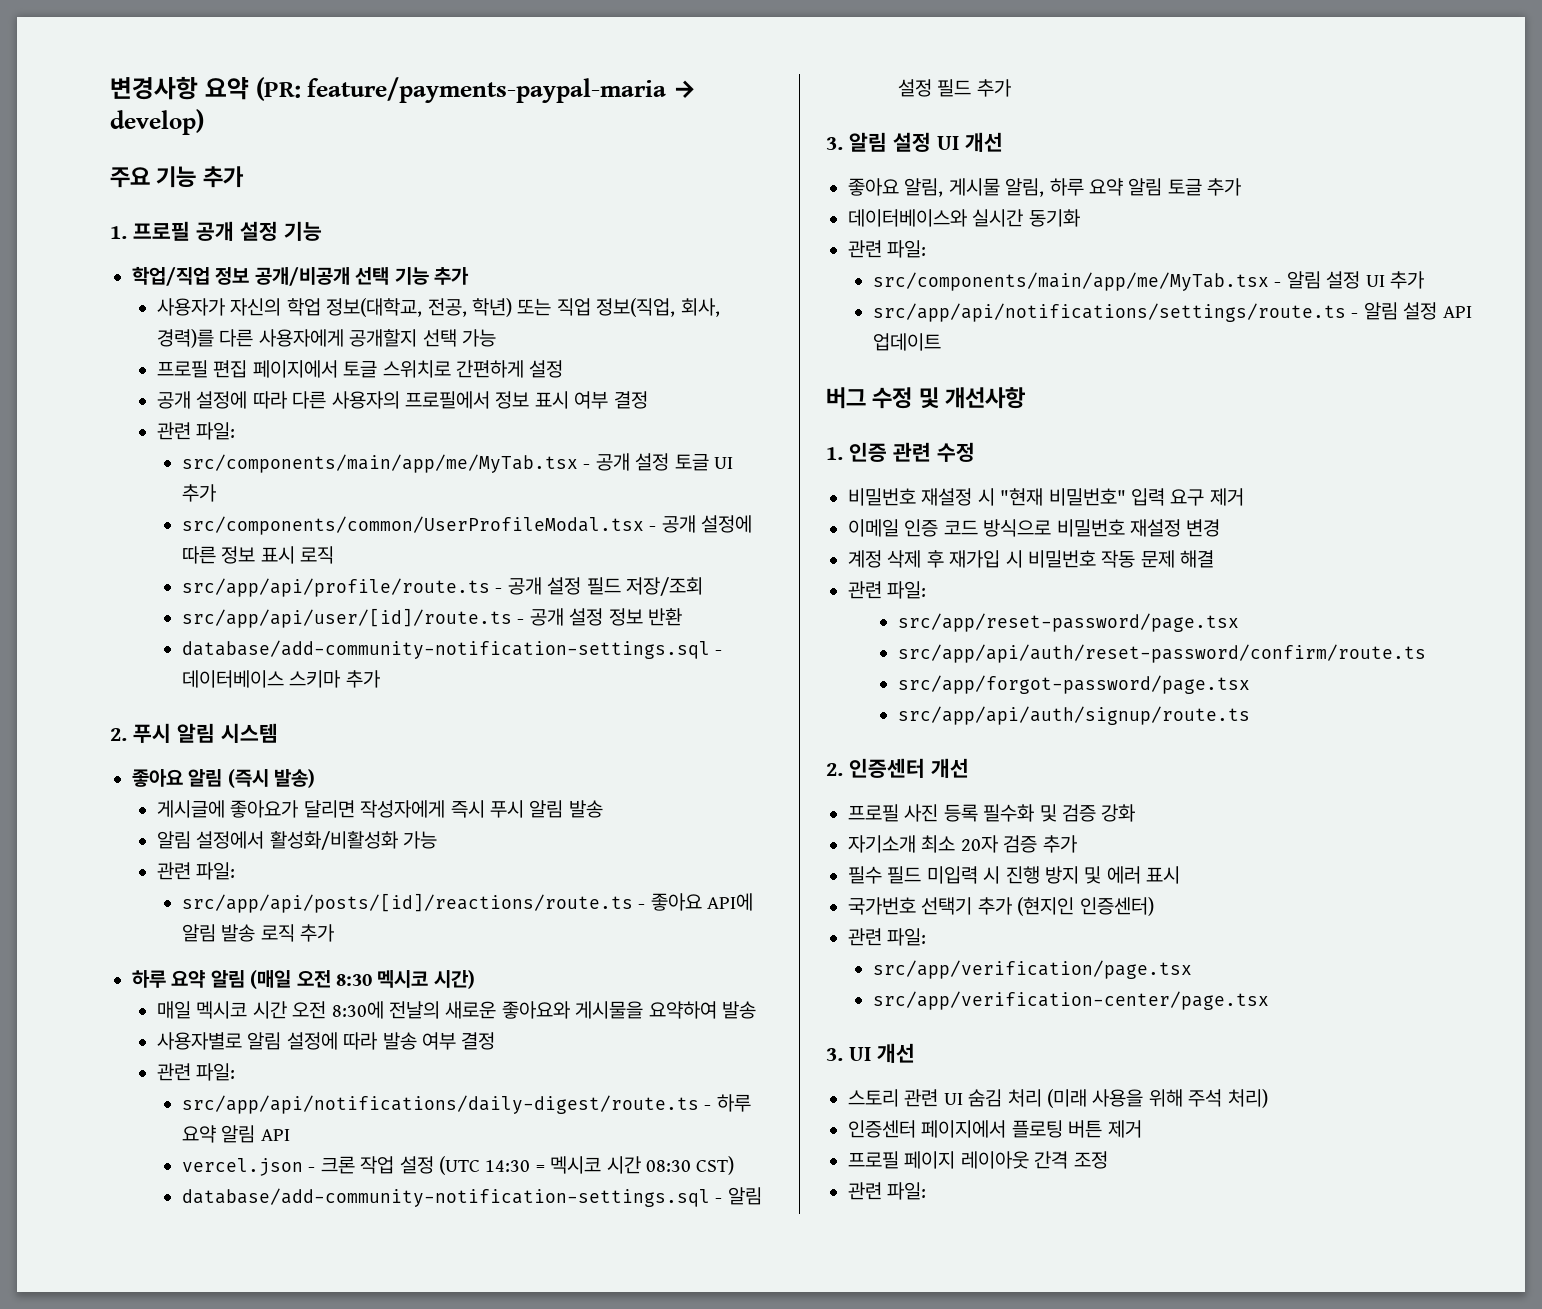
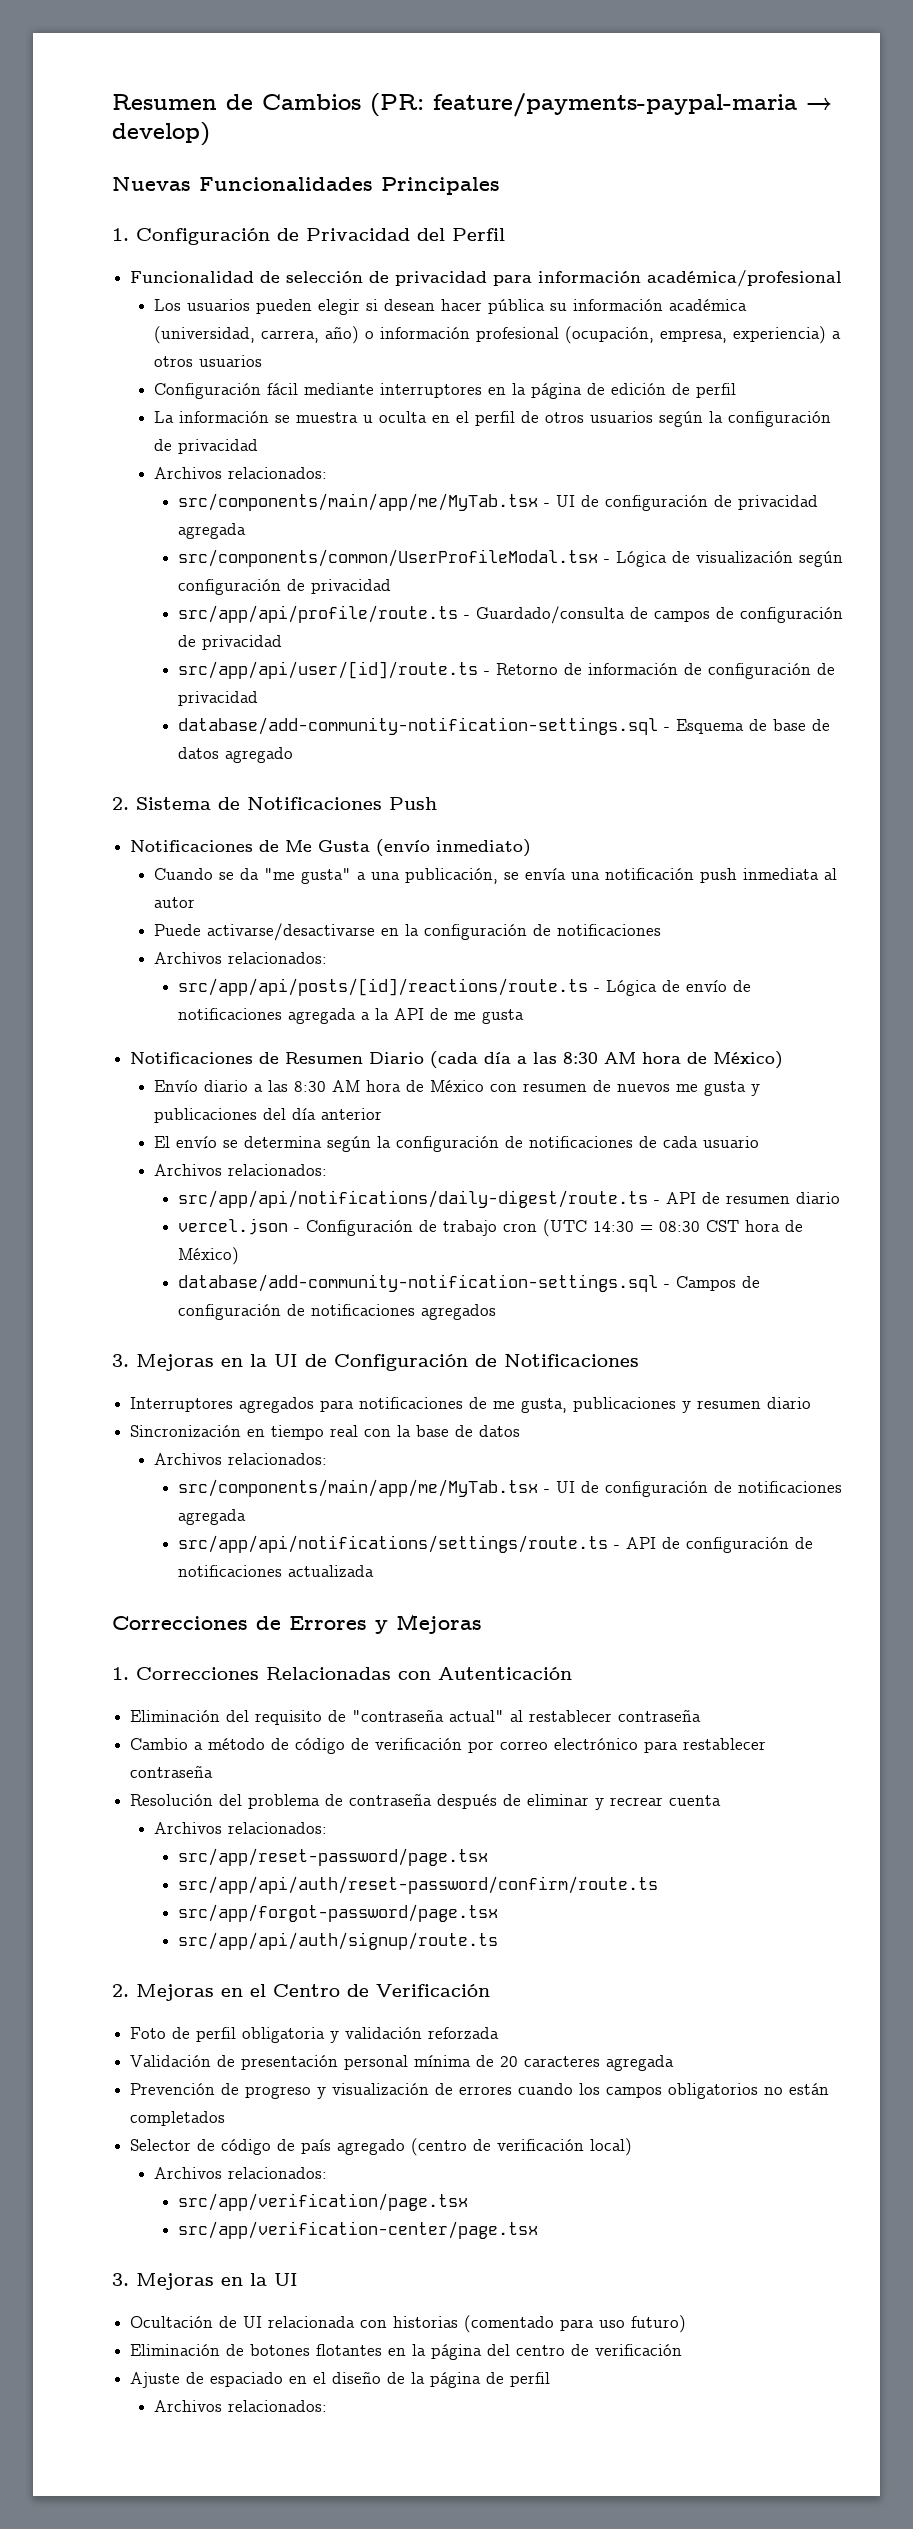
- 변경사항 요약 (PR: feature/payments-paypal-maria → develop)
+ Resumen de Cambios (PR: feature/payments-paypal-maria → develop)
- 주요 기능 추가
- 1. 프로필 공개 설정 기능
- 학업/직업 정보 공개/비공개 선택 기능 추가
- 사용자가 자신의 학업 정보(대학교, 전공, 학년) 또는 직업 정보(직업, 회사, 경력)를 다른 사용자에게 공개할지 선택 가능
- 프로필 편집 페이지에서 토글 스위치로 간편하게 설정
- 공개 설정에 따라 다른 사용자의 프로필에서 정보 표시 여부 결정
- 관련 파일:
- src/components/main/app/me/MyTab.tsx - 공개 설정 토글 UI 추가
- src/components/common/UserProfileModal.tsx - 공개 설정에 따른 정보 표시 로직
- src/app/api/profile/route.ts - 공개 설정 필드 저장/조회
- src/app/api/user/[id]/route.ts - 공개 설정 정보 반환
- database/add-community-notification-settings.sql - 데이터베이스 스키마 추가
- 2. 푸시 알림 시스템
- 좋아요 알림 (즉시 발송)
- 게시글에 좋아요가 달리면 작성자에게 즉시 푸시 알림 발송
- 알림 설정에서 활성화/비활성화 가능
- 관련 파일:
- src/app/api/posts/[id]/reactions/route.ts - 좋아요 API에 알림 발송 로직 추가
- 하루 요약 알림 (매일 오전 8:30 멕시코 시간)
- 매일 멕시코 시간 오전 8:30에 전날의 새로운 좋아요와 게시물을 요약하여 발송
- 사용자별로 알림 설정에 따라 발송 여부 결정
- 관련 파일:
- src/app/api/notifications/daily-digest/route.ts - 하루 요약 알림 API
- vercel.json - 크론 작업 설정 (UTC 14:30 = 멕시코 시간 08:30 CST)
- database/add-community-notification-settings.sql - 알림 설정 필드 추가
- 3. 알림 설정 UI 개선
- 좋아요 알림, 게시물 알림, 하루 요약 알림 토글 추가
- 데이터베이스와 실시간 동기화
- 관련 파일:
- src/components/main/app/me/MyTab.tsx - 알림 설정 UI 추가
- src/app/api/notifications/settings/route.ts - 알림 설정 API 업데이트
- 버그 수정 및 개선사항
- 1. 인증 관련 수정
- 비밀번호 재설정 시 "현재 비밀번호" 입력 요구 제거
- 이메일 인증 코드 방식으로 비밀번호 재설정 변경
- 계정 삭제 후 재가입 시 비밀번호 작동 문제 해결
- 관련 파일:
+ Nuevas Funcionalidades Principales
+ 1. Configuración de Privacidad del Perfil
+ Funcionalidad de selección de privacidad para información académica/profesional
+ Los usuarios pueden elegir si desean hacer pública su información académica (universidad, carrera, año) o información profesional (ocupación, empresa, experiencia) a otros usuarios
+ Configuración fácil mediante interruptores en la página de edición de perfil
+ La información se muestra u oculta en el perfil de otros usuarios según la configuración de privacidad
+ Archivos relacionados:
+ src/components/main/app/me/MyTab.tsx - UI de configuración de privacidad agregada
+ src/components/common/UserProfileModal.tsx - Lógica de visualización según configuración de privacidad
+ src/app/api/profile/route.ts - Guardado/consulta de campos de configuración de privacidad
+ src/app/api/user/[id]/route.ts - Retorno de información de configuración de privacidad
+ database/add-community-notification-settings.sql - Esquema de base de datos agregado
+ 2. Sistema de Notificaciones Push
+ Notificaciones de Me Gusta (envío inmediato)
+ Cuando se da "me gusta" a una publicación, se envía una notificación push inmediata al autor
+ Puede activarse/desactivarse en la configuración de notificaciones
+ Archivos relacionados:
+ src/app/api/posts/[id]/reactions/route.ts - Lógica de envío de notificaciones agregada a la API de me gusta
+ Notificaciones de Resumen Diario (cada día a las 8:30 AM hora de México)
+ Envío diario a las 8:30 AM hora de México con resumen de nuevos me gusta y publicaciones del día anterior
+ El envío se determina según la configuración de notificaciones de cada usuario
+ Archivos relacionados:
+ src/app/api/notifications/daily-digest/route.ts - API de resumen diario
+ vercel.json - Configuración de trabajo cron (UTC 14:30 = 08:30 CST hora de México)
+ database/add-community-notification-settings.sql - Campos de configuración de notificaciones agregados
+ 3. Mejoras en la UI de Configuración de Notificaciones
+ Interruptores agregados para notificaciones de me gusta, publicaciones y resumen diario
+ Sincronización en tiempo real con la base de datos
+ Archivos relacionados:
+ src/components/main/app/me/MyTab.tsx - UI de configuración de notificaciones agregada
+ src/app/api/notifications/settings/route.ts - API de configuración de notificaciones actualizada
+ Correcciones de Errores y Mejoras
+ 1. Correcciones Relacionadas con Autenticación
+ Eliminación del requisito de "contraseña actual" al restablecer contraseña
+ Cambio a método de código de verificación por correo electrónico para restablecer contraseña
+ Resolución del problema de contraseña después de eliminar y recrear cuenta
+ Archivos relacionados:
- 2. 인증센터 개선
- 프로필 사진 등록 필수화 및 검증 강화
- 자기소개 최소 20자 검증 추가
- 필수 필드 미입력 시 진행 방지 및 에러 표시
- 국가번호 선택기 추가 (현지인 인증센터)
- 관련 파일:
+ 2. Mejoras en el Centro de Verificación
+ Foto de perfil obligatoria y validación reforzada
+ Validación de presentación personal mínima de 20 caracteres agregada
+ Prevención de progreso y visualización de errores cuando los campos obligatorios no están completados
+ Selector de código de país agregado (centro de verificación local)
+ Archivos relacionados:
  src/app/verification/page.tsx
  src/app/verification-center/page.tsx
- 3. UI 개선
- 스토리 관련 UI 숨김 처리 (미래 사용을 위해 주석 처리)
- 인증센터 페이지에서 플로팅 버튼 제거
- 프로필 페이지 레이아웃 간격 조정
- 관련 파일:
+ 3. Mejoras en la UI
+ Ocultación de UI relacionada con historias (comentado para uso futuro)
+ Eliminación de botones flotantes en la página del centro de verificación
+ Ajuste de espaciado en el diseño de la página de perfil
+ Archivos relacionados:

